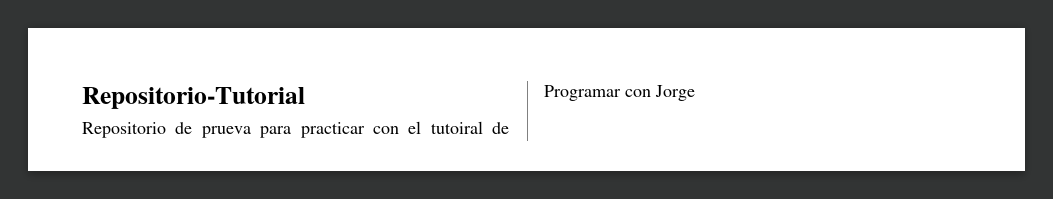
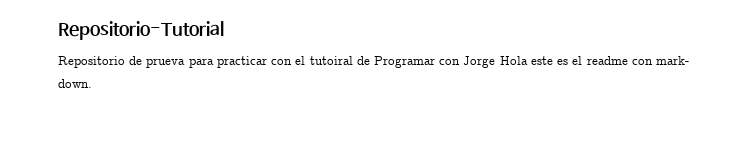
- Repositorio de prueva para practicar con el tutoiral de Programar con Jorge
+ Repositorio de prueva para practicar con el tutoiral de Programar con Jorge Hola este es el readme con mark- down.

